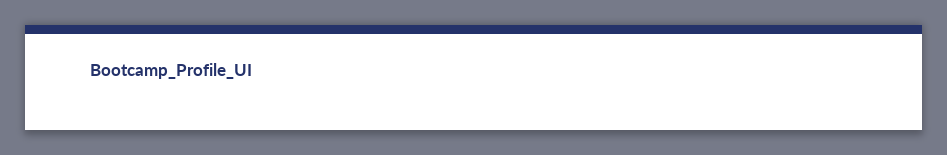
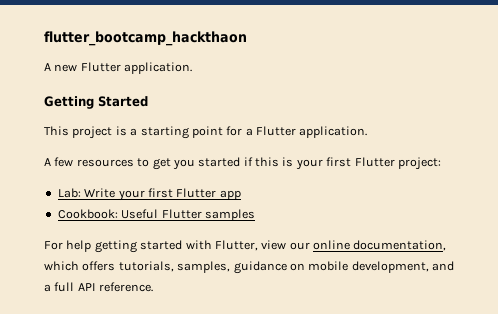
- Bootcamp_Profile_UI
+ flutter_bootcamp_hackthaon
+ A new Flutter application.
+ Getting Started
+ This project is a starting point for a Flutter application.
+ A few resources to get you started if this is your first Flutter project:
+ Lab: Write your first Flutter app
+ Cookbook: Useful Flutter samples
+ For help getting started with Flutter, view our online documentation, which offers tutorials, samples, guidance on mobile development, and a full API reference.

